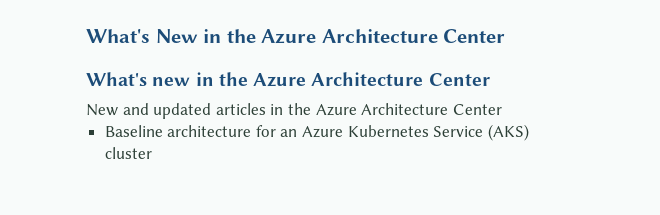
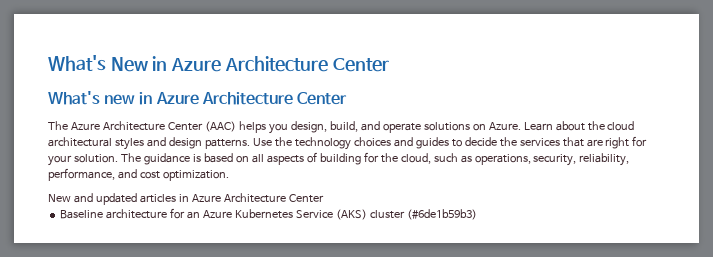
- What's New in the Azure Architecture Center
+ What's New in Azure Architecture Center
- What's new in the Azure Architecture Center
+ What's new in Azure Architecture Center
+ The Azure Architecture Center (AAC) helps you design, build, and operate solutions on Azure. Learn about the cloud architectural styles and design patterns. Use the technology choices and guides to decide the services that are right for your solution. The guidance is based on all aspects of building for the cloud, such as operations, security, reliability, performance, and cost optimization.
- New and updated articles in the Azure Architecture Center
+ New and updated articles in Azure Architecture Center
- Baseline architecture for an Azure Kubernetes Service (AKS) cluster
+ Baseline architecture for an Azure Kubernetes Service (AKS) cluster (#6de1b59b3)

